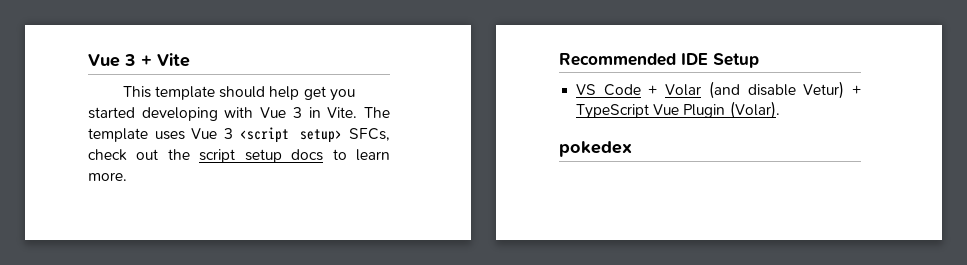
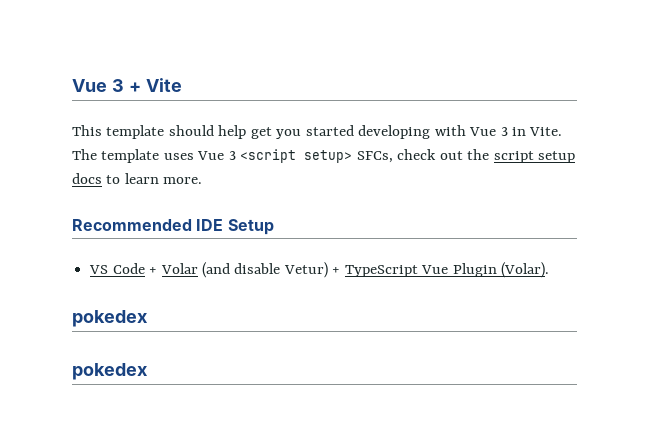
  VS Code + Volar (and disable Vetur) + TypeScript Vue Plugin (Volar).
+ pokedex

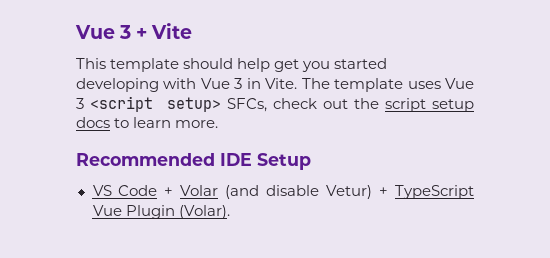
  VS Code + Volar (and disable Vetur) + TypeScript Vue Plugin (Volar).
- pokedex
- pokedex

